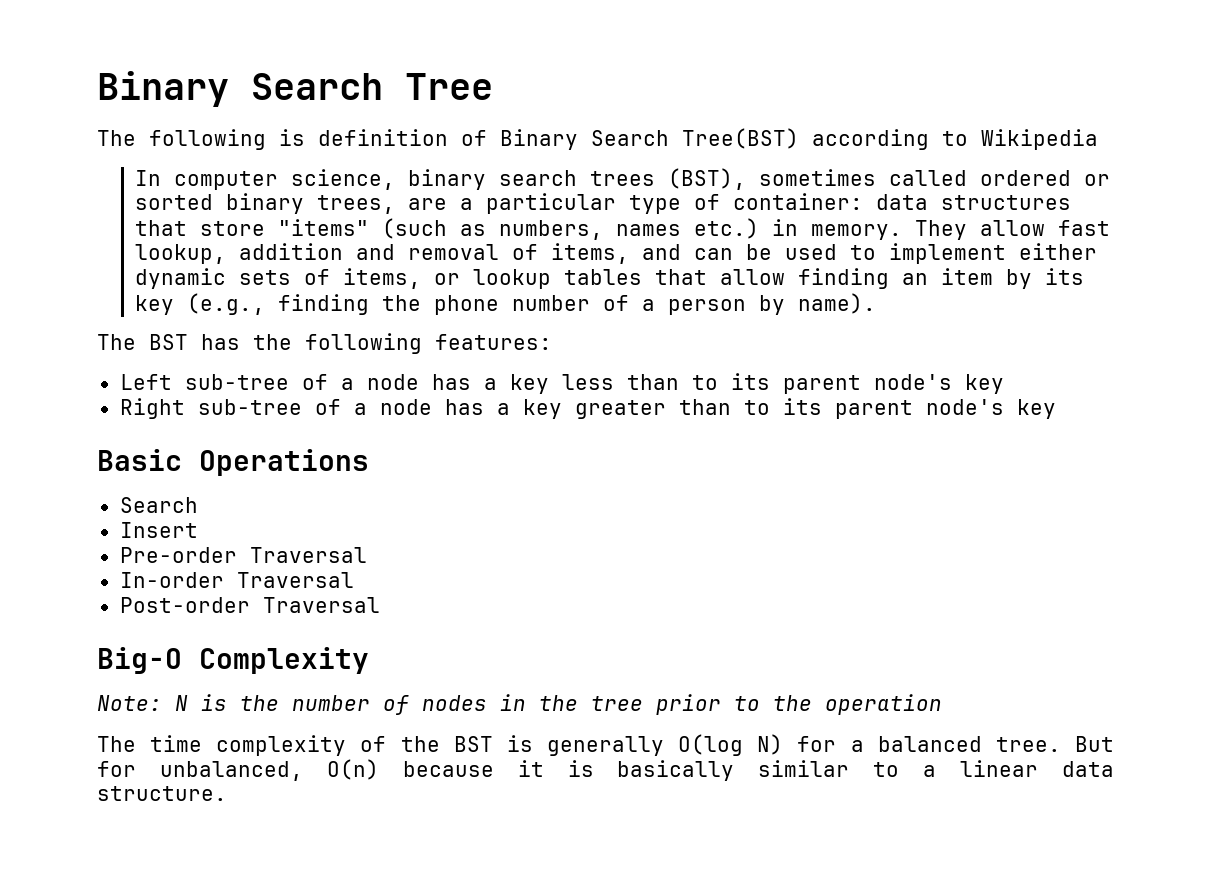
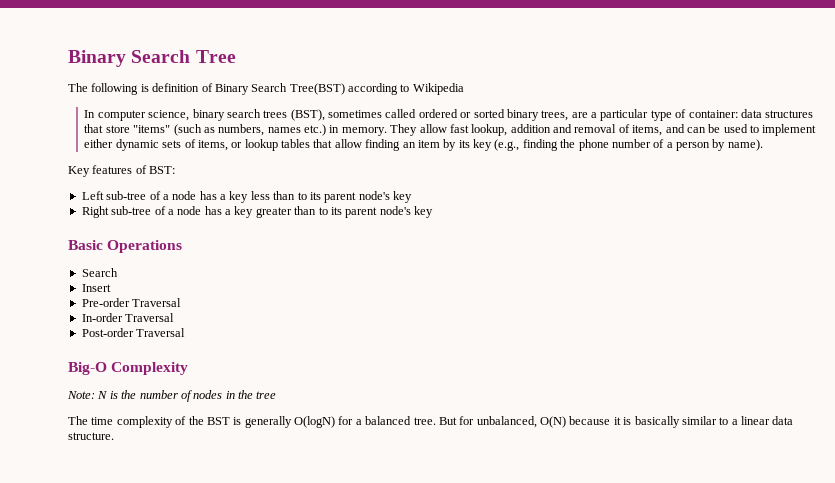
- The BST has the following features:
+ Key features of BST:
- Note: N is the number of nodes in the tree prior to the operation
+ Note: N is the number of nodes in the tree
- The time complexity of the BST is generally O(log N) for a balanced tree.
+ The time complexity of the BST is generally O(logN) for a balanced tree.
- But for unbalanced, O(n) because it is basically similar to a linear data structure.
+ But for unbalanced, O(N) because it is basically similar to a linear data structure.

